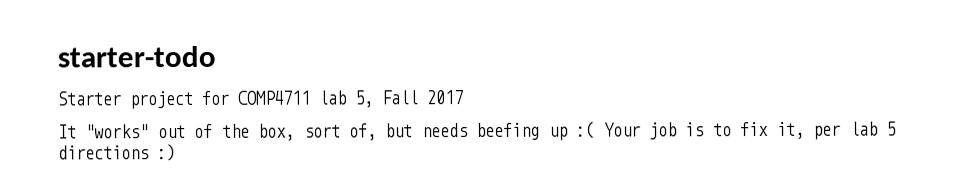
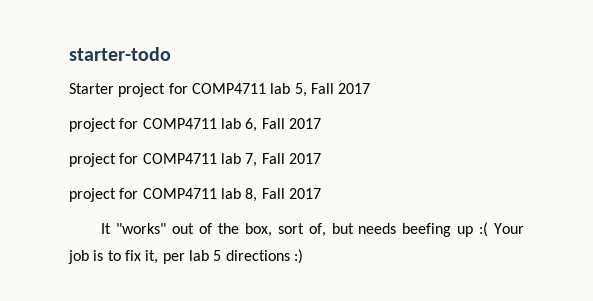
+ project for COMP4711 lab 6, Fall 2017
+ project for COMP4711 lab 7, Fall 2017
+ project for COMP4711 lab 8, Fall 2017

